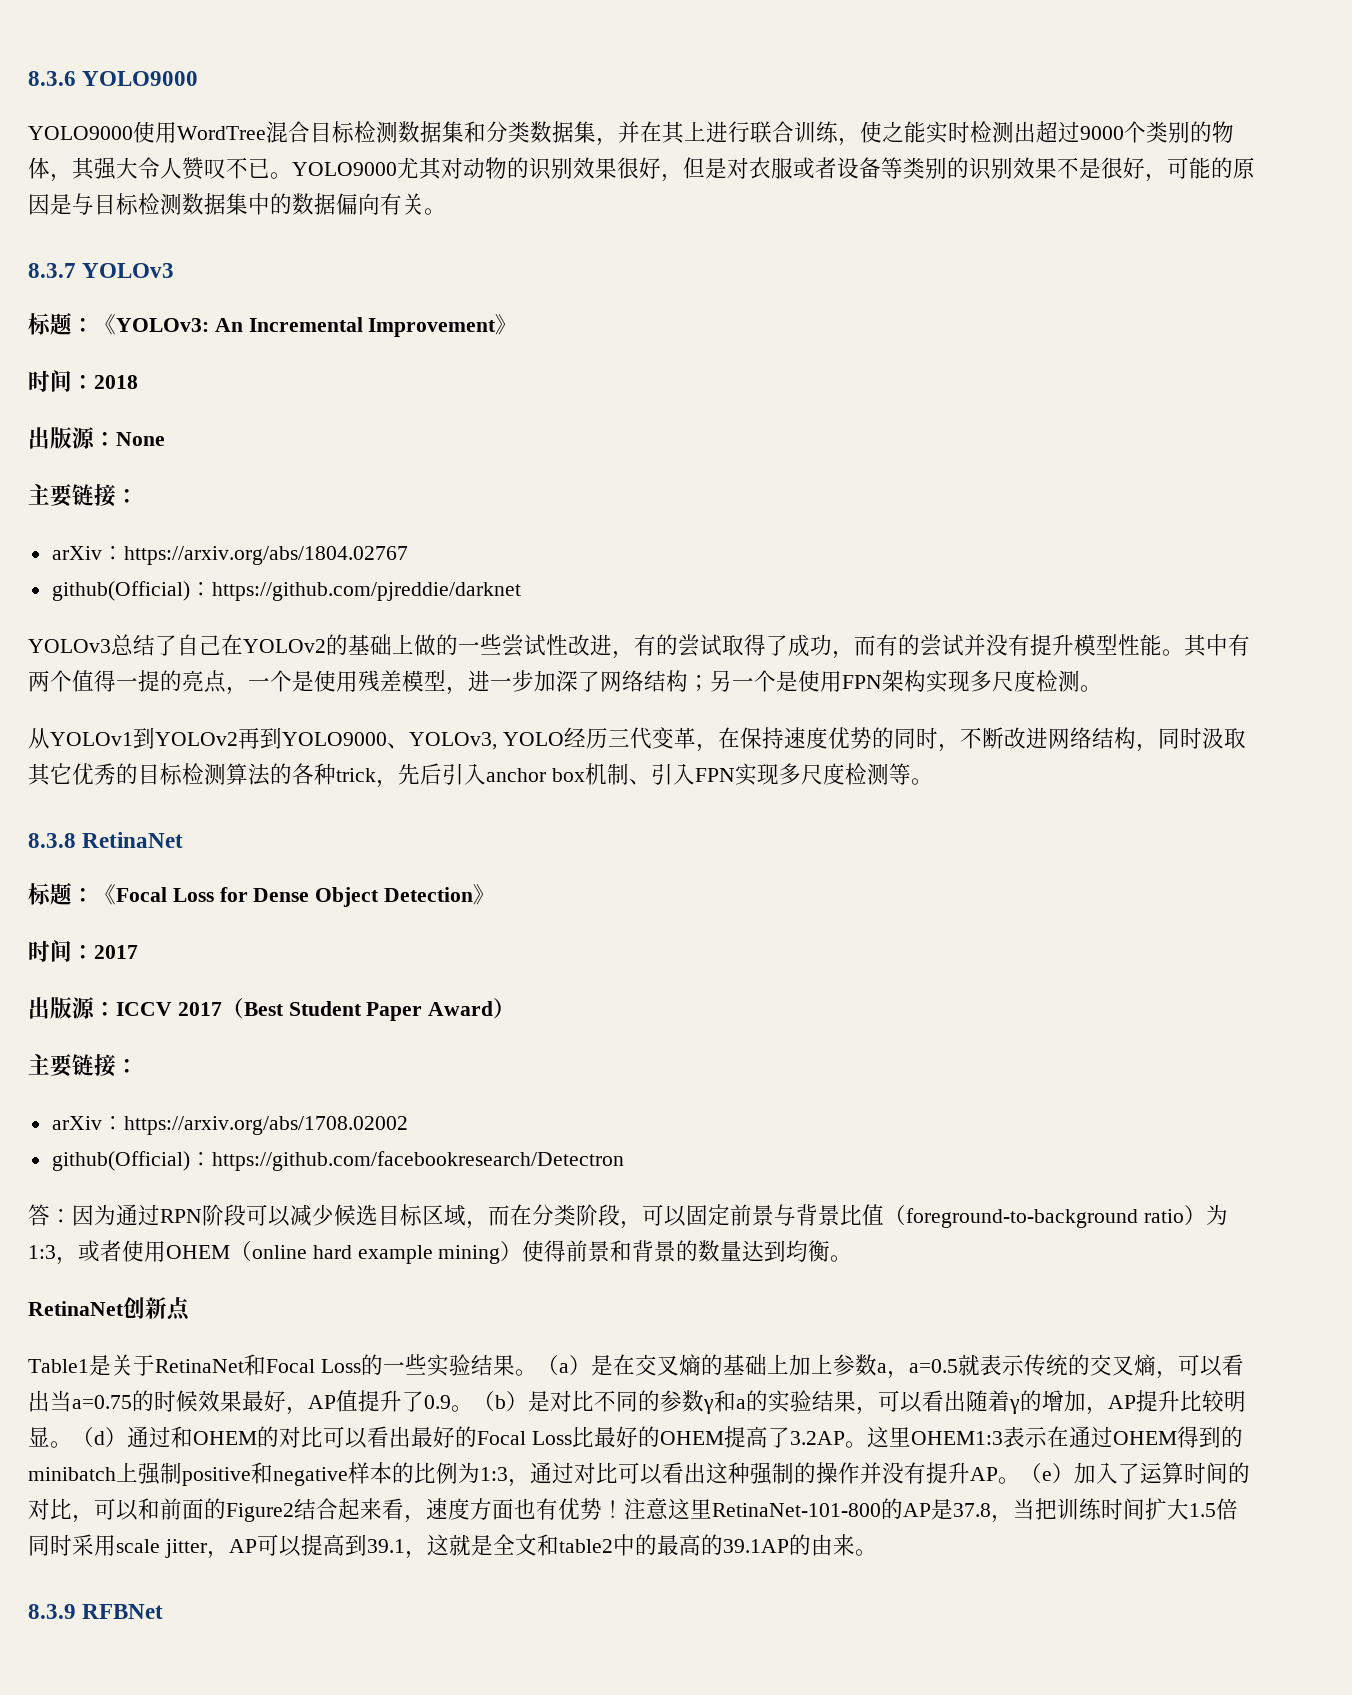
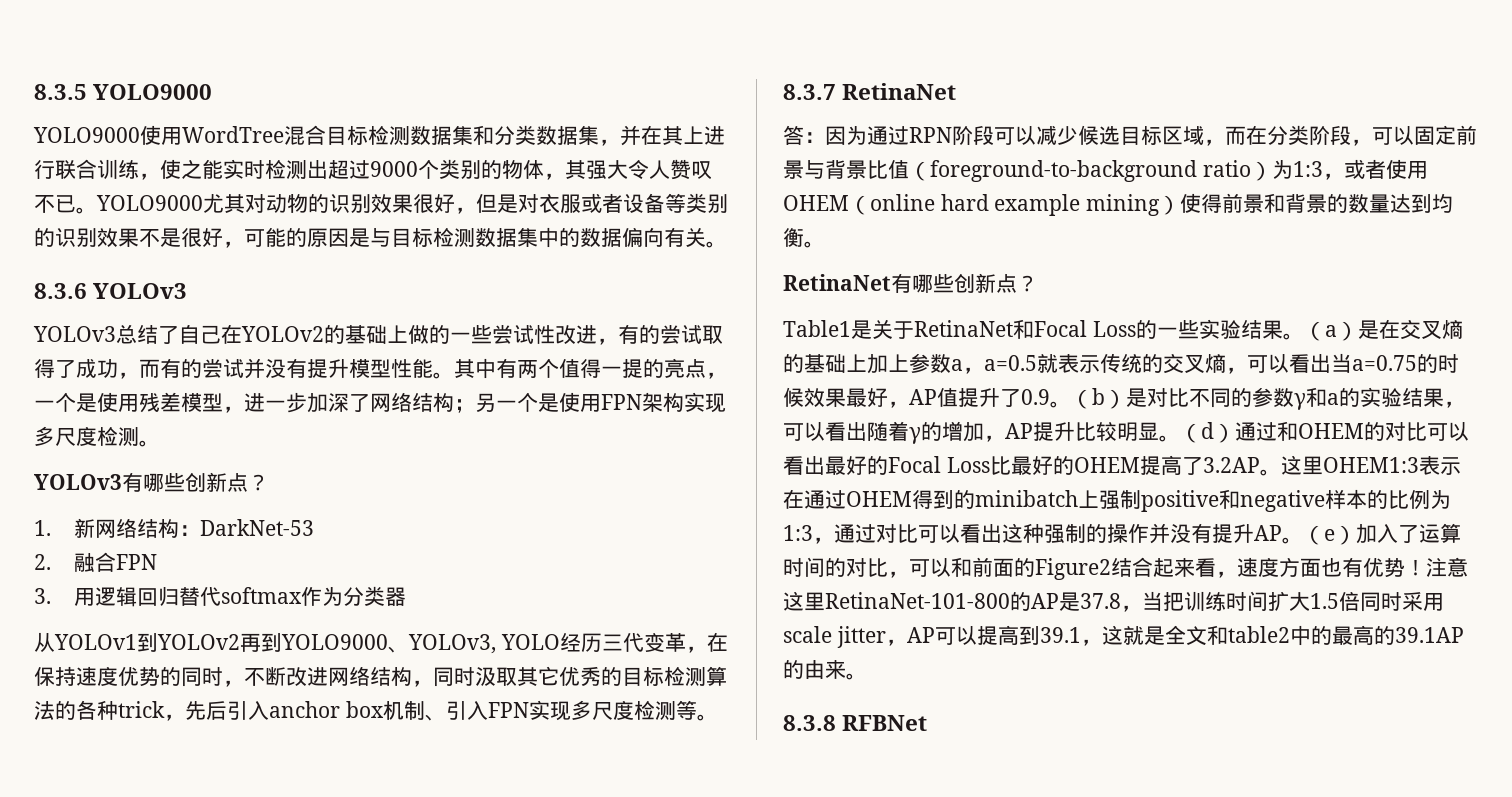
- 8.3.6 YOLO9000
+ 8.3.5 YOLO9000
- 8.3.7 YOLOv3
- 标题：《YOLOv3: An Incremental Improvement》
- 时间：2018
- 出版源：None
- 主要链接：
- arXiv：https://arxiv.org/abs/1804.02767
- github(Official)：https://github.com/pjreddie/darknet
+ 8.3.6 YOLOv3
+ YOLOv3有哪些创新点？
+ 1.新网络结构：DarkNet-53
+ 2.融合FPN
+ 3.用逻辑回归替代softmax作为分类器
- 8.3.8 RetinaNet
- 标题：《Focal Loss for Dense Object Detection》
- 时间：2017
- 出版源：ICCV 2017（Best Student Paper Award）
- 主要链接：
- arXiv：https://arxiv.org/abs/1708.02002
- github(Official)：https://github.com/facebookresearch/Detectron
+ 8.3.7 RetinaNet
- RetinaNet创新点
+ RetinaNet有哪些创新点？
- 8.3.9 RFBNet
+ 8.3.8 RFBNet

